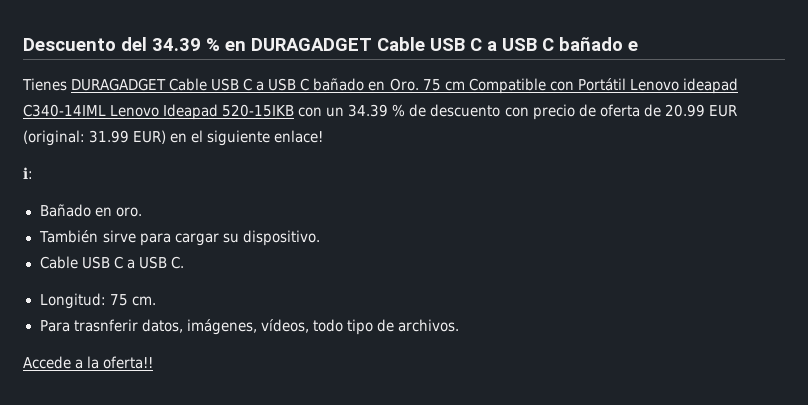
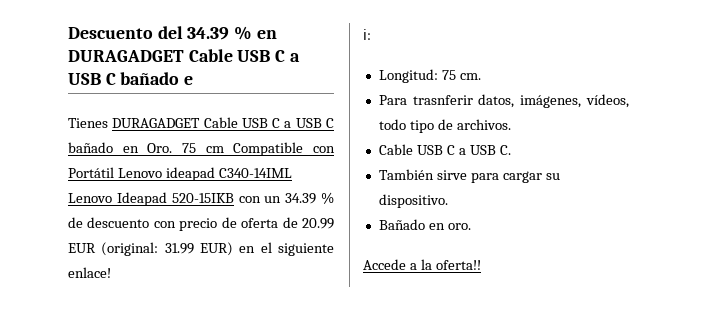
- Bañado en oro.
- También sirve para cargar su dispositivo.
- Cable USB C a USB C.
+ Cable USB C a USB C.
+ También sirve para cargar su dispositivo.
+ Bañado en oro.

